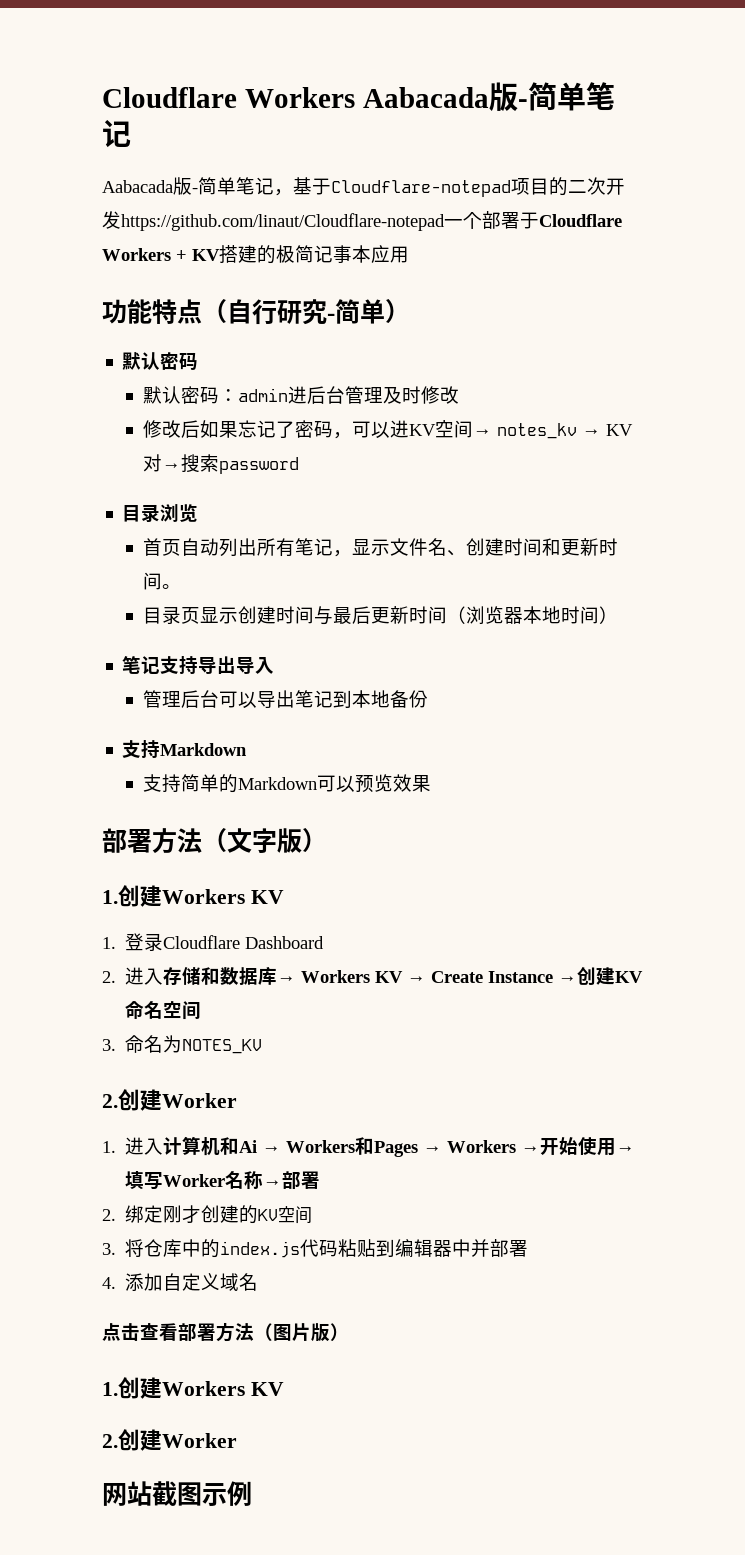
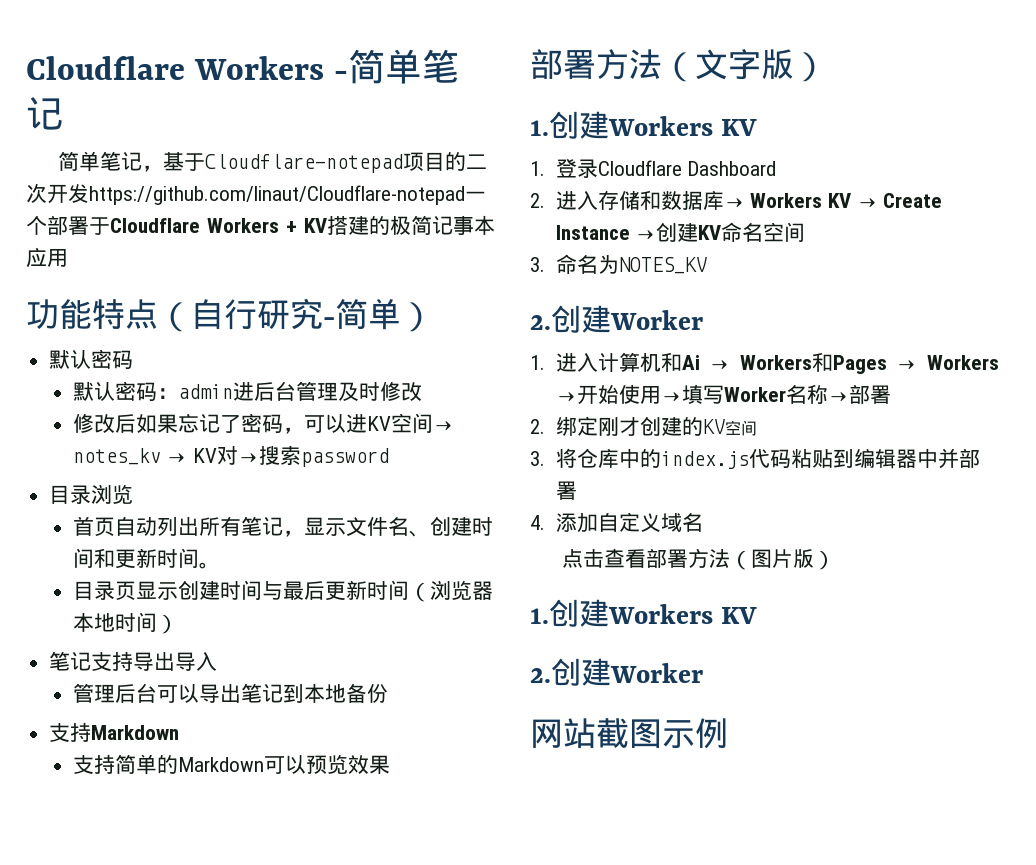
- Cloudflare Workers Aabacada版-简单笔记
+ Cloudflare Workers -简单笔记
- Aabacada版-简单笔记，基于Cloudflare-notepad项目的二次开发https://github.com/linaut/Cloudflare-notepad一个部署于Cloudflare Workers + KV搭建的极简记事本应用
+ 简单笔记，基于Cloudflare-notepad项目的二次开发https://github.com/linaut/Cloudflare-notepad一个部署于Cloudflare Workers + KV搭建的极简记事本应用

